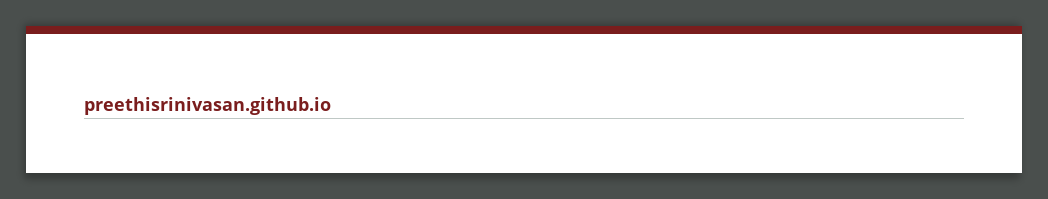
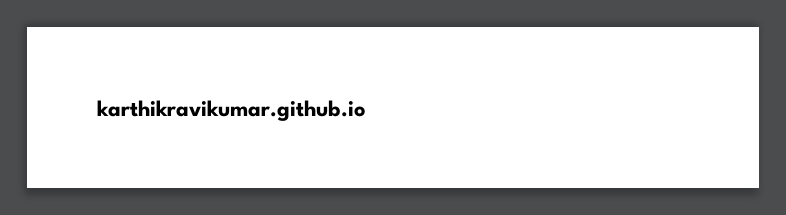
- preethisrinivasan.github.io
+ karthikravikumar.github.io

